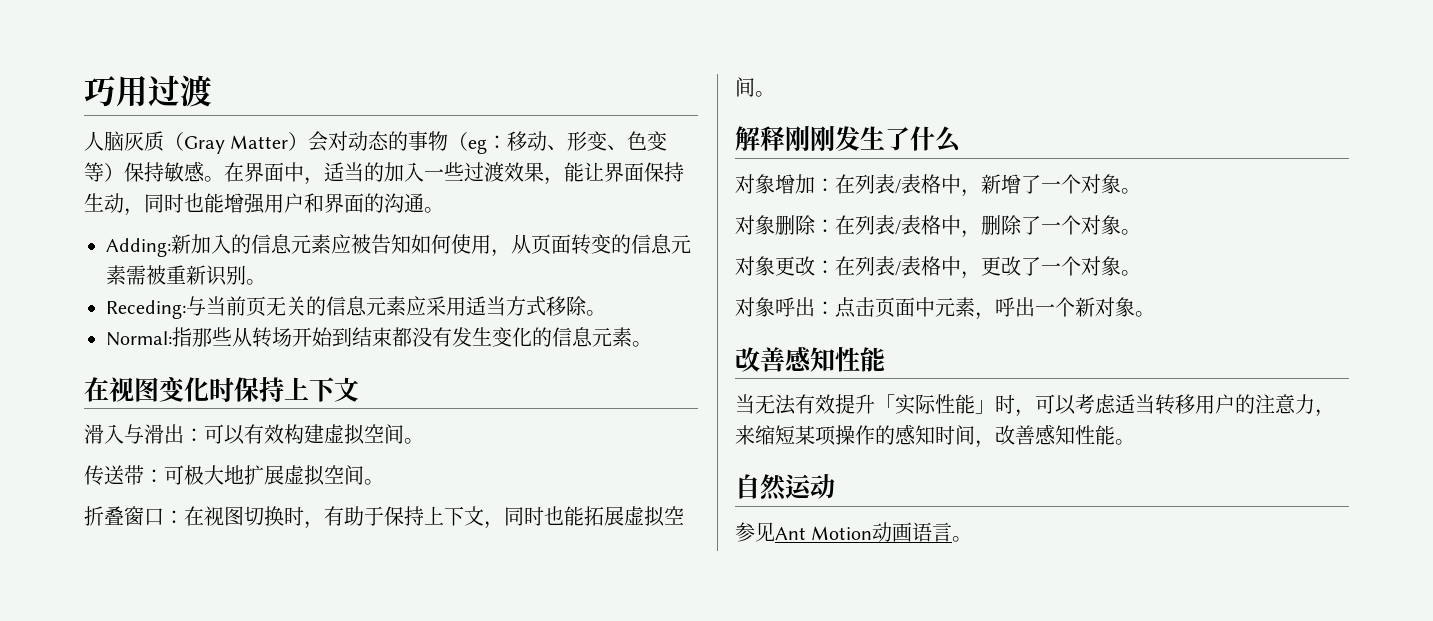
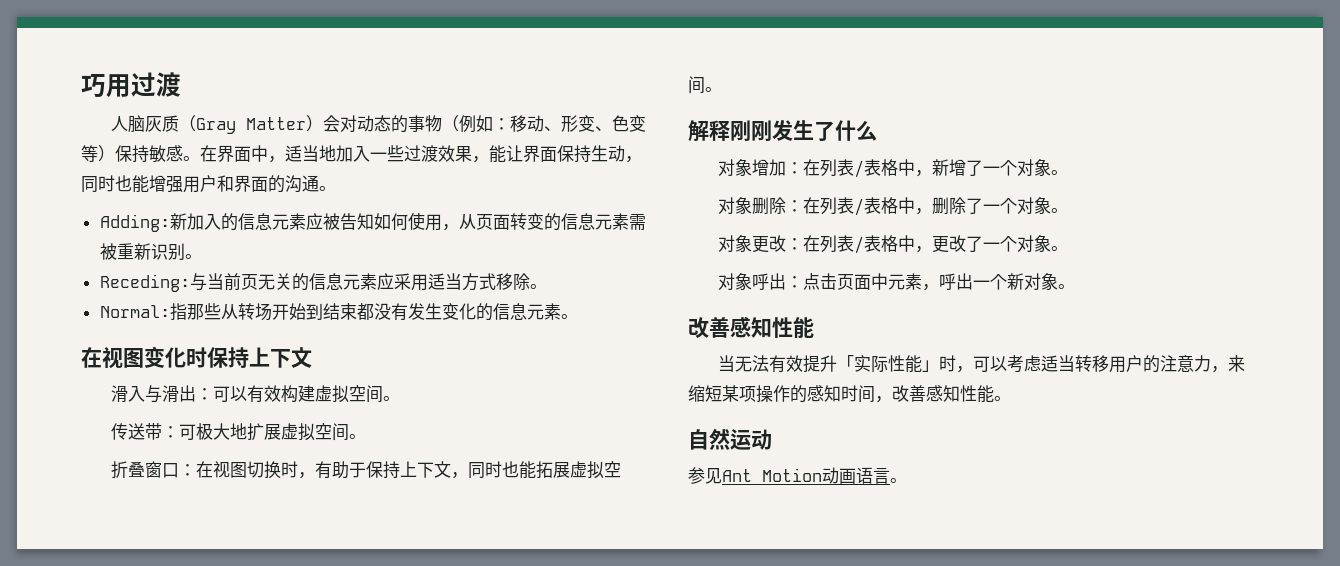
- 人脑灰质（Gray Matter）会对动态的事物（eg：移动、形变、色变等）保持敏感。
+ 人脑灰质（Gray Matter）会对动态的事物（例如：移动、形变、色变等）保持敏感。
- 在界面中，适当的加入一些过渡效果，能让界面保持生动，同时也能增强用户和界面的沟通。
+ 在界面中，适当地加入一些过渡效果，能让界面保持生动，同时也能增强用户和界面的沟通。

